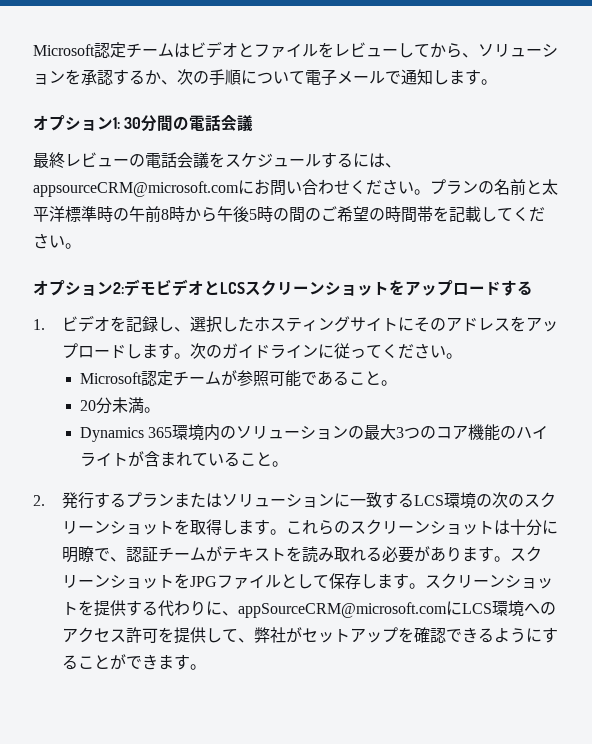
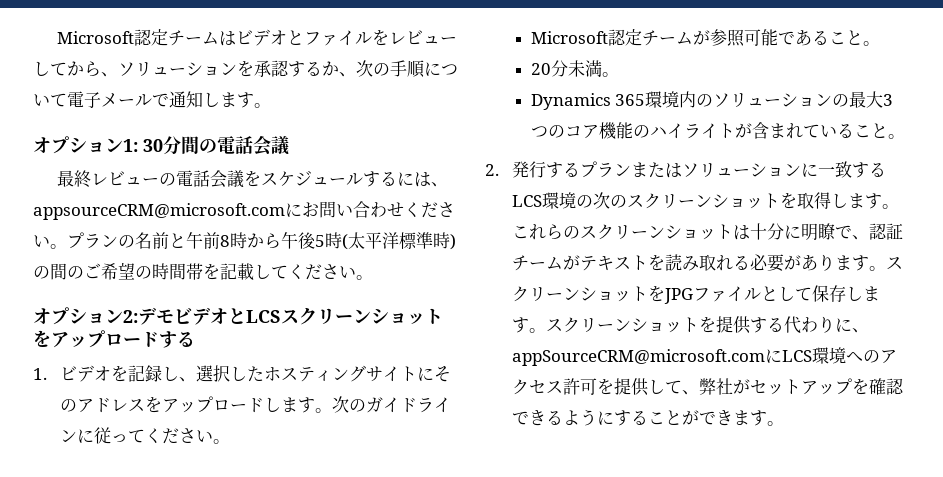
- プランの名前と太平洋標準時の午前8時から午後5時の間のご希望の時間帯を記載してください。
+ プランの名前と午前8時から午後5時(太平洋標準時)の間のご希望の時間帯を記載してください。

